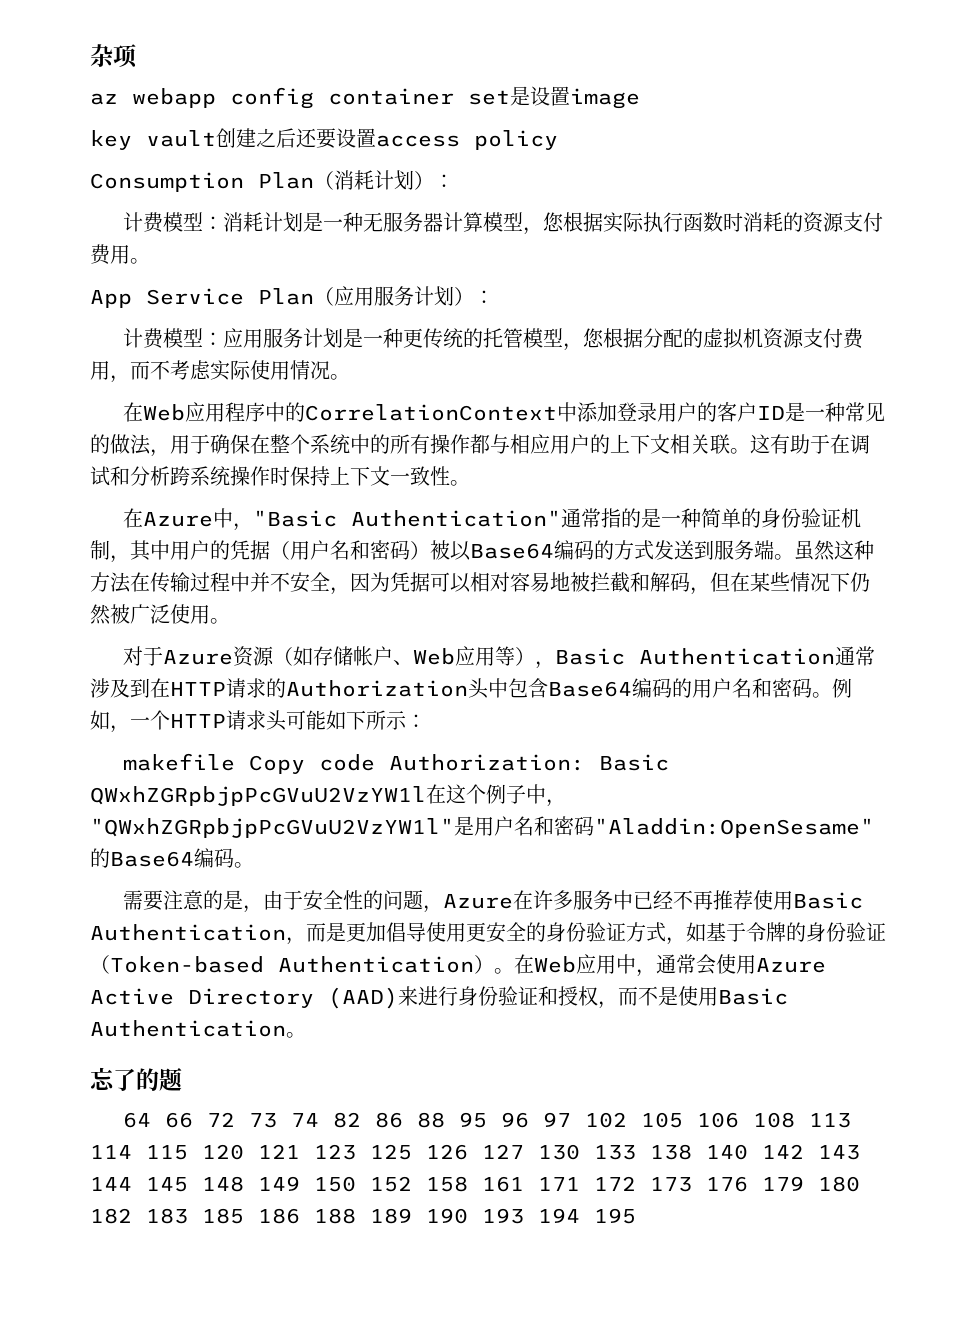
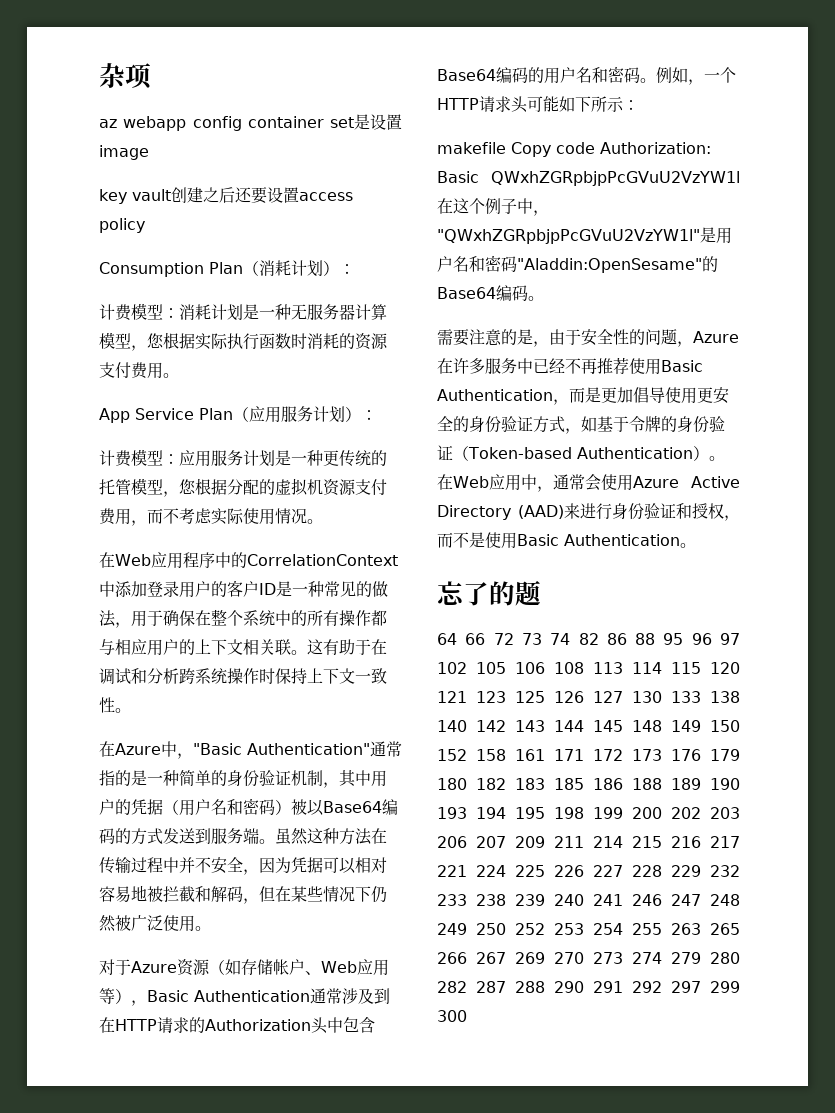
- 64 66 72 73 74 82 86 88 95 96 97 102 105 106 108 113 114 115 120 121 123 125 126 127 130 133 138 140 142 143 144 145 148 149 150 152 158 161 171 172 173 176 179 180 182 183 185 186 188 189 190 193 194 195
+ 64 66 72 73 74 82 86 88 95 96 97 102 105 106 108 113 114 115 120 121 123 125 126 127 130 133 138 140 142 143 144 145 148 149 150 152 158 161 171 172 173 176 179 180 182 183 185 186 188 189 190 193 194 195 198 199 200 202 203 206 207 209 211 214 215 216 217 221 224 225 226 227 228 229 232 233 238 239 240 241 246 247 248 249 250 252 253 254 255 263 265 266 267 269 270 273 274 279 280 282 287 288 290 291 292 297 299 300

